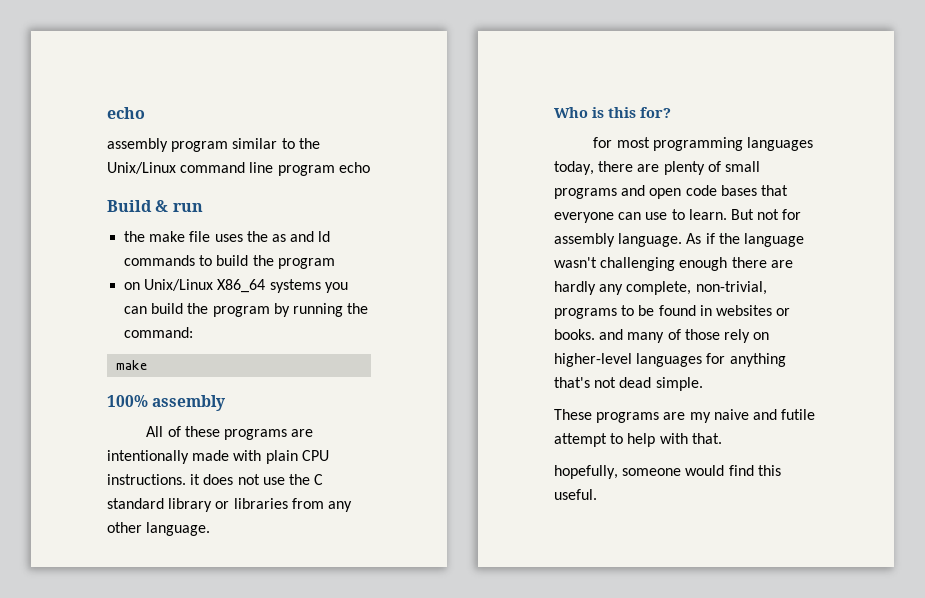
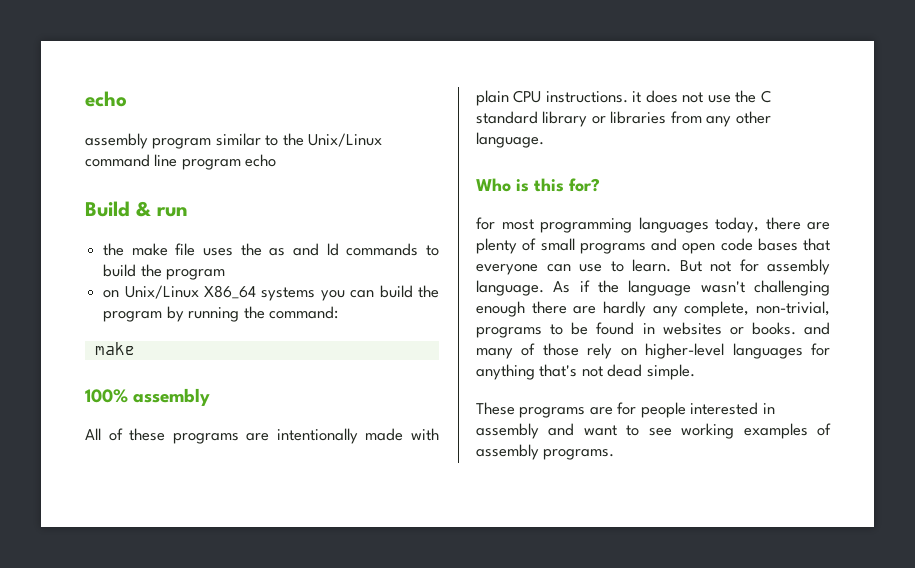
- These programs are my naive and futile attempt to help with that.
- hopefully, someone would find this useful.
+ These programs are for people interested in assembly and want to see working examples of assembly programs.

